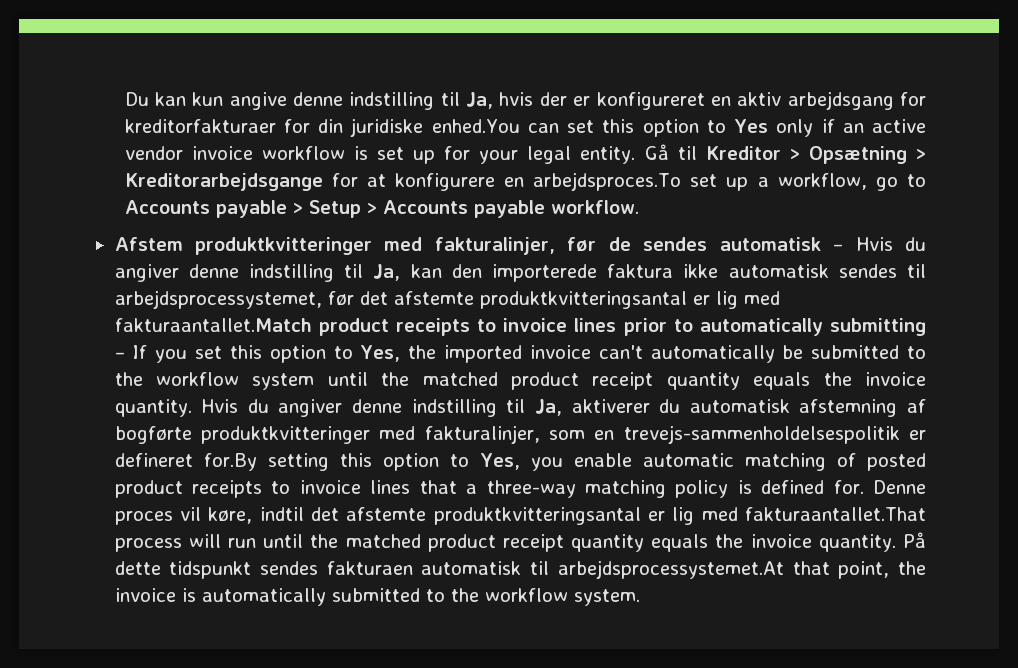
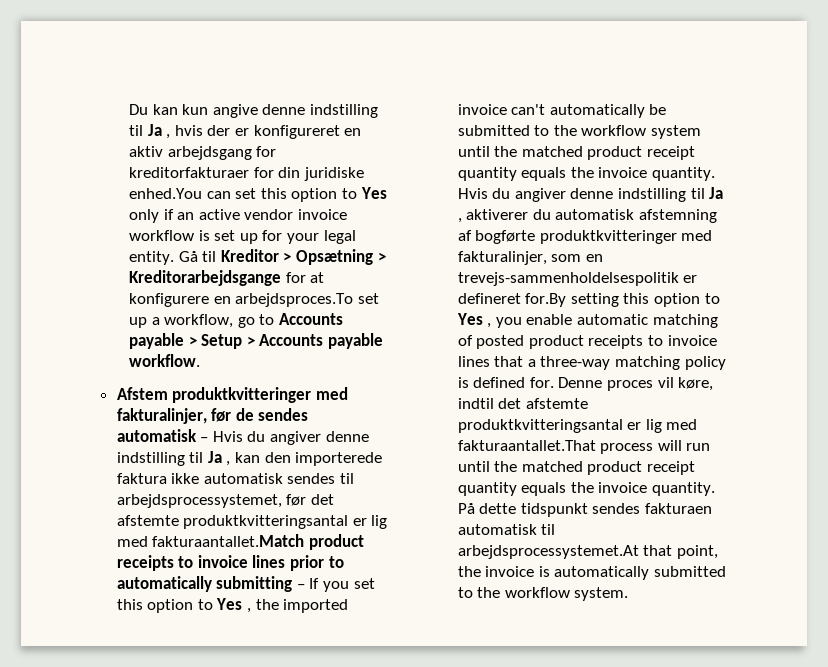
- Du kan kun angive denne indstilling til Ja, hvis der er konfigureret en aktiv arbejdsgang for kreditorfakturaer for din juridiske enhed.You can set this option to Yes only if an active vendor invoice workflow is set up for your legal entity.
+ Du kan kun angive denne indstilling til Ja , hvis der er konfigureret en aktiv arbejdsgang for kreditorfakturaer for din juridiske enhed.You can set this option to Yes only if an active vendor invoice workflow is set up for your legal entity.
- Afstem produktkvitteringer med fakturalinjer, før de sendes automatisk – Hvis du angiver denne indstilling til Ja, kan den importerede faktura ikke automatisk sendes til arbejdsprocessystemet, før det afstemte produktkvitteringsantal er lig med fakturaantallet.Match product receipts to invoice lines prior to automatically submitting – If you set this option to Yes, the imported invoice can't automatically be submitted to the workflow system until the matched product receipt quantity equals the invoice quantity.
+ Afstem produktkvitteringer med fakturalinjer, før de sendes automatisk – Hvis du angiver denne indstilling til Ja , kan den importerede faktura ikke automatisk sendes til arbejdsprocessystemet, før det afstemte produktkvitteringsantal er lig med fakturaantallet.Match product receipts to invoice lines prior to automatically submitting – If you set this option to Yes , the imported invoice can't automatically be submitted to the workflow system until the matched product receipt quantity equals the invoice quantity.
- Hvis du angiver denne indstilling til Ja, aktiverer du automatisk afstemning af bogførte produktkvitteringer med fakturalinjer, som en trevejs-sammenholdelsespolitik er defineret for.By setting this option to Yes, you enable automatic matching of posted product receipts to invoice lines that a three-way matching policy is defined for.
+ Hvis du angiver denne indstilling til Ja , aktiverer du automatisk afstemning af bogførte produktkvitteringer med fakturalinjer, som en trevejs-sammenholdelsespolitik er defineret for.By setting this option to Yes , you enable automatic matching of posted product receipts to invoice lines that a three-way matching policy is defined for.

